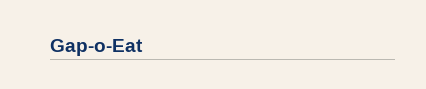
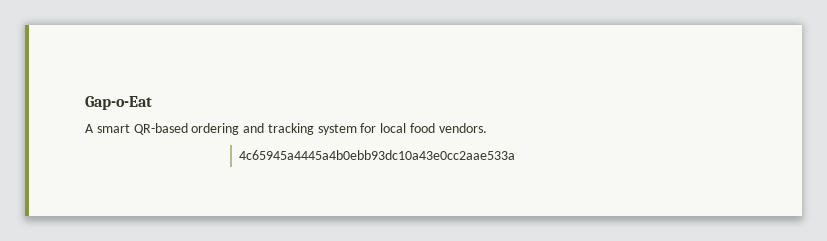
+ A smart QR-based ordering and tracking system for local food vendors.
+ 4c65945a4445a4b0ebb93dc10a43e0cc2aae533a

